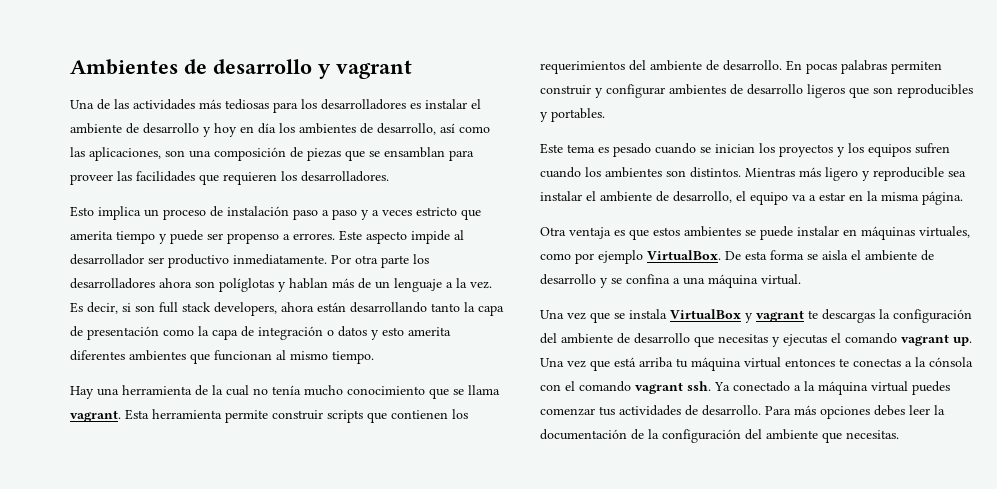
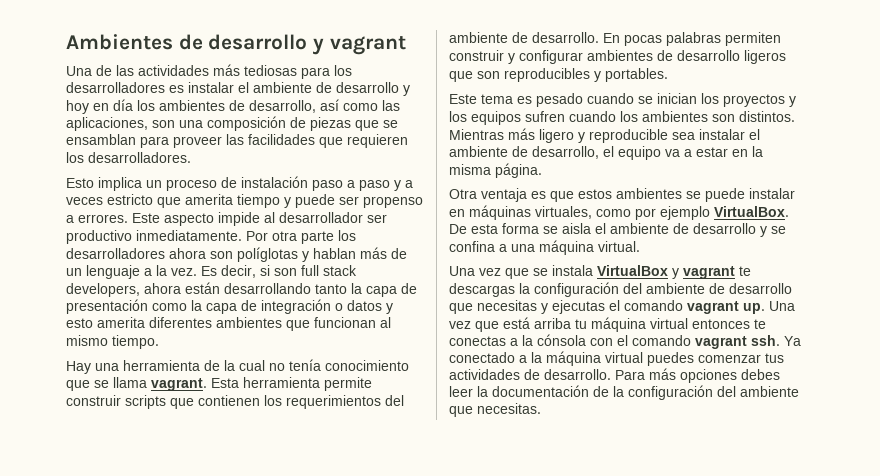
- Hay una herramienta de la cual no tenía mucho conocimiento que se llama vagrant.
+ Hay una herramienta de la cual no tenía conocimiento que se llama vagrant.

